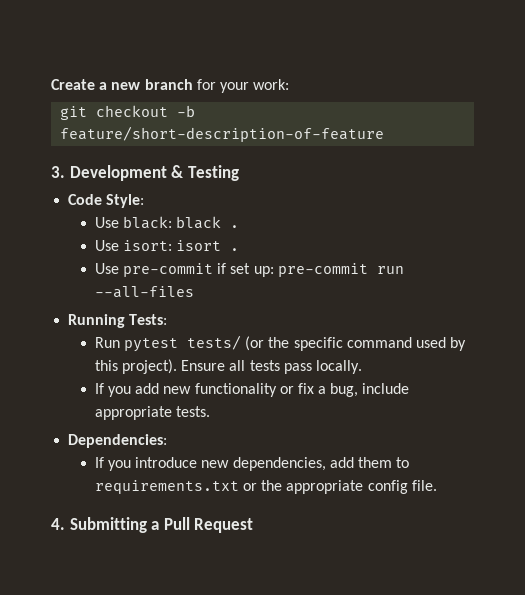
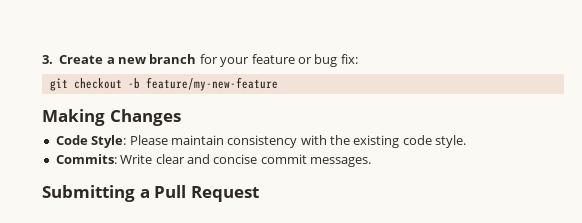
- Create a new branch for your work:
+ 3. Create a new branch for your feature or bug fix:
- git checkout -b feature/short-description-of-feature
- 3. Development & Testing
- Code Style:
- Use black: black .
- Use isort: isort .
- Use pre-commit if set up: pre-commit run --all-files
- Running Tests:
- Run pytest tests/ (or the specific command used by this project). Ensure all tests pass locally.
- If you add new functionality or fix a bug, include appropriate tests.
- Dependencies:
- If you introduce new dependencies, add them to requirements.txt or the appropriate config file.
- 4. Submitting a Pull Request
+ git checkout -b feature/my-new-feature
+ Making Changes
+ Code Style: Please maintain consistency with the existing code style.
+ Commits: Write clear and concise commit messages.
+ Submitting a Pull Request

